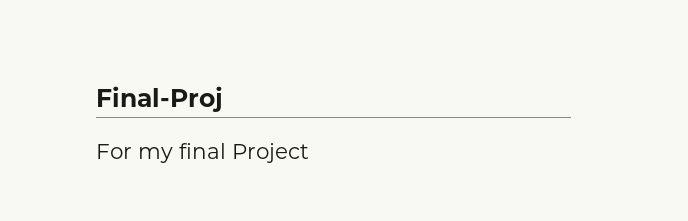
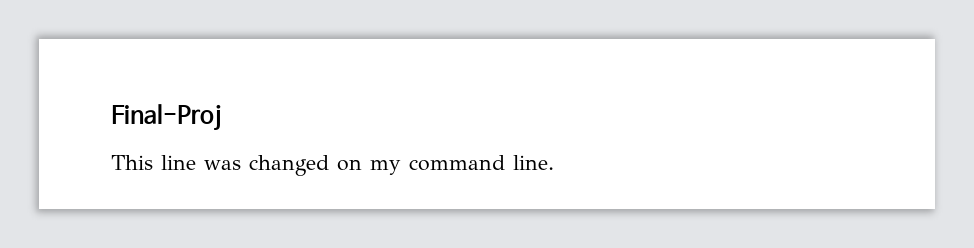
- For my final Project
+ This line was changed on my command line.

